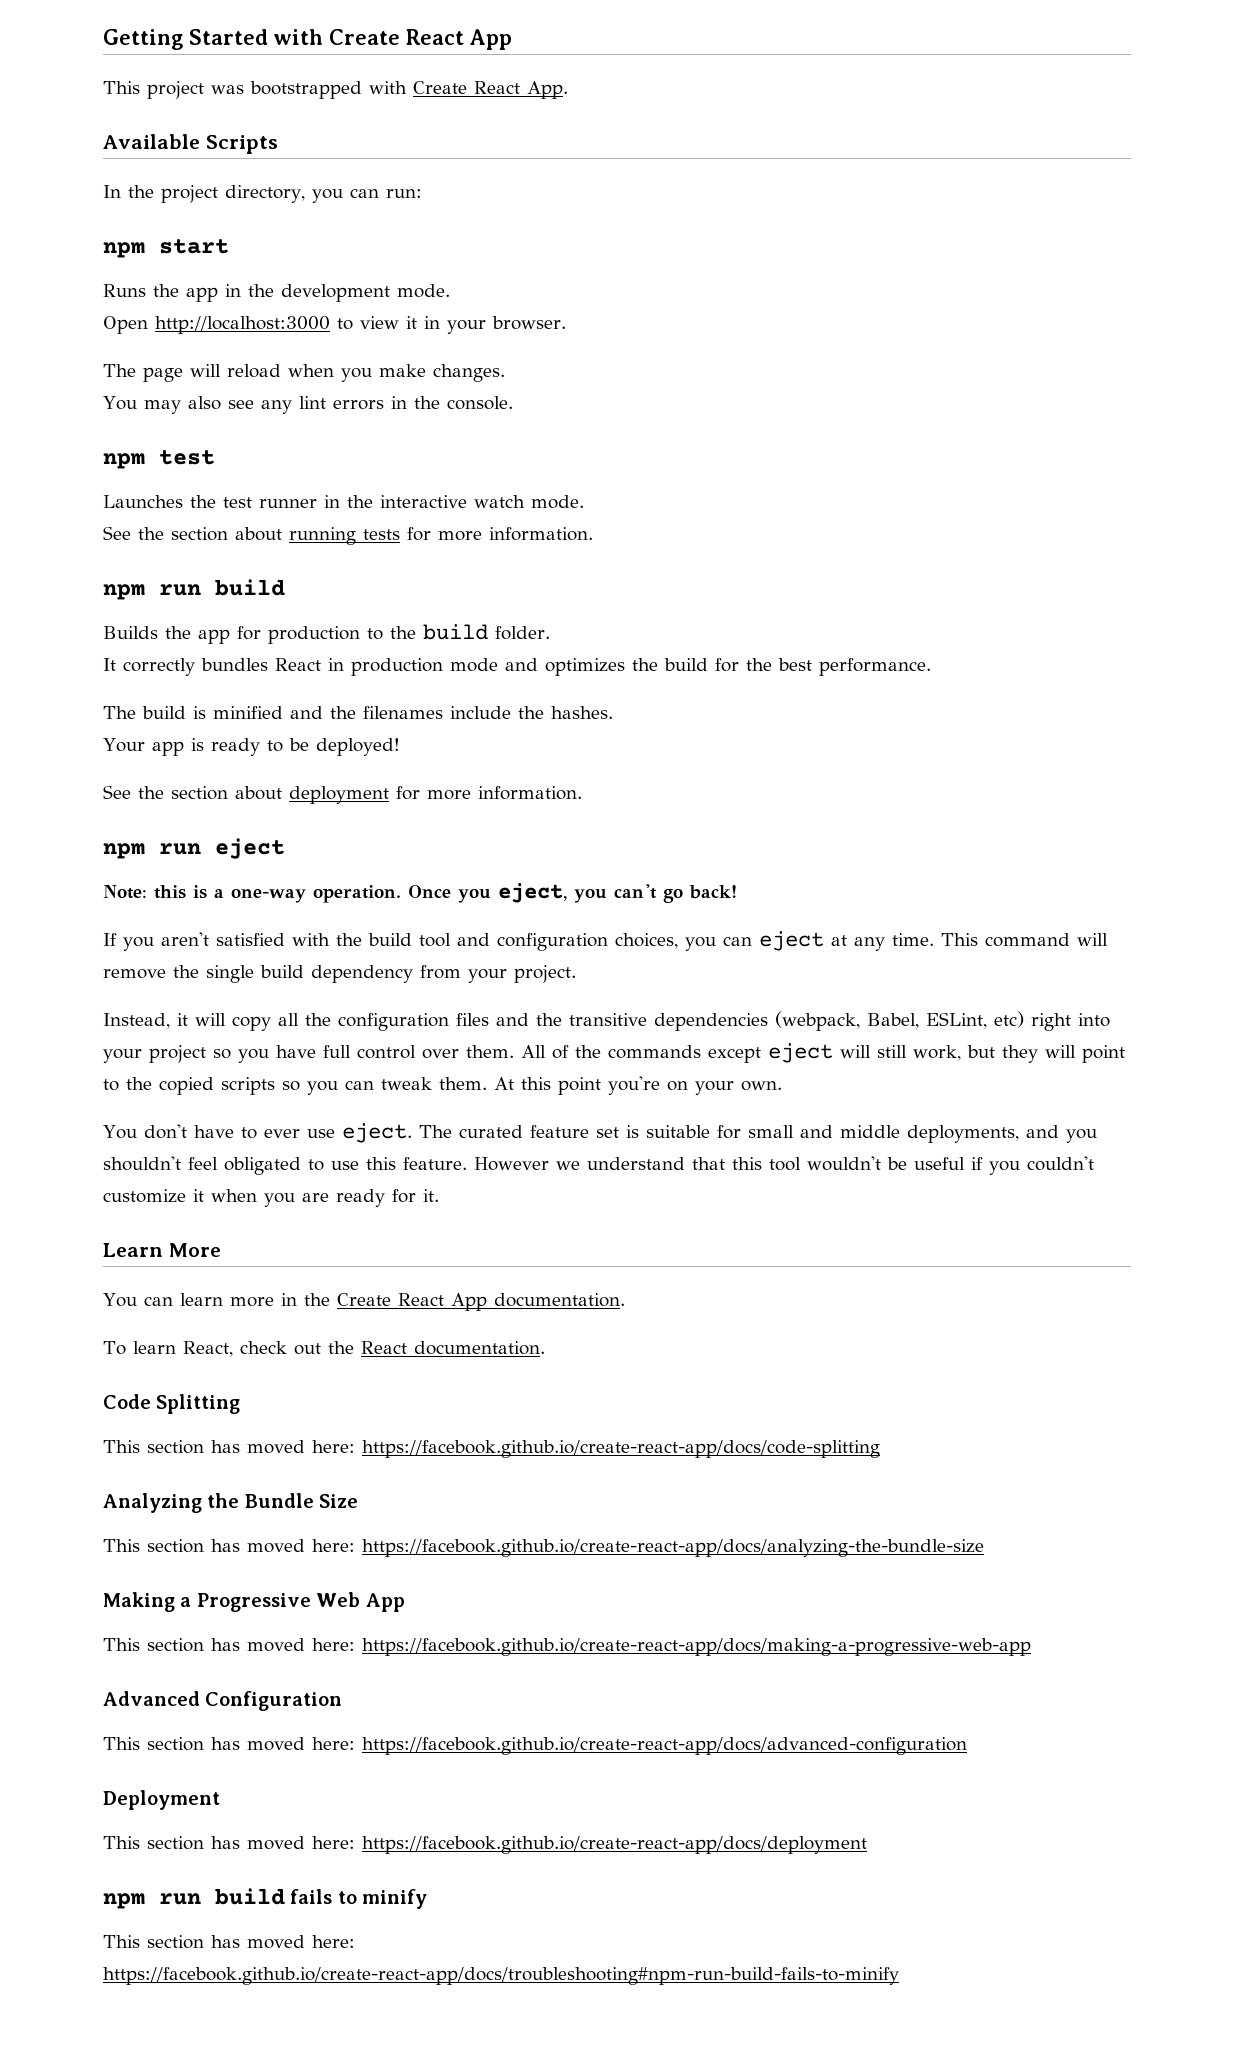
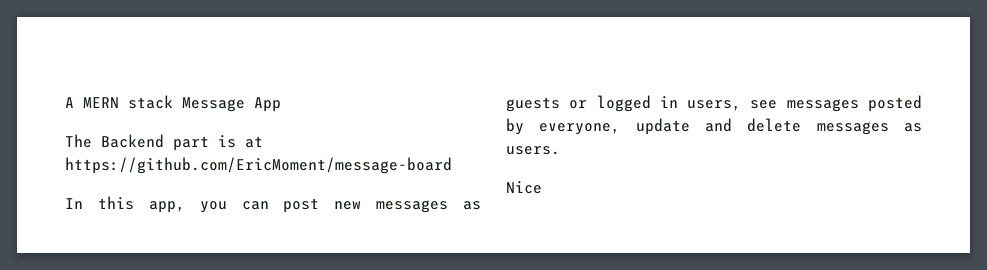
- Getting Started with Create React App
- This project was bootstrapped with Create React App.
- Available Scripts
- In the project directory, you can run:
- npm start
- Runs the app in the development mode.
- Open http://localhost:3000 to view it in your browser.
- The page will reload when you make changes.
- You may also see any lint errors in the console.
- npm test
- Launches the test runner in the interactive watch mode.
- See the section about running tests for more information.
- npm run build
- Builds the app for production to the build folder.
- It correctly bundles React in production mode and optimizes the build for the best performance.
- The build is minified and the filenames include the hashes.
- Your app is ready to be deployed!
- See the section about deployment for more information.
- npm run eject
- Note: this is a one-way operation. Once you eject, you can't go back!
- If you aren't satisfied with the build tool and configuration choices, you can eject at any time. This command will remove the single build dependency from your project.
- Instead, it will copy all the configuration files and the transitive dependencies (webpack, Babel, ESLint, etc) right into your project so you have full control over them. All of the commands except eject will still work, but they will point to the copied scripts so you can tweak them. At this point you're on your own.
- You don't have to ever use eject. The curated feature set is suitable for small and middle deployments, and you shouldn't feel obligated to use this feature. However we understand that this tool wouldn't be useful if you couldn't customize it when you are ready for it.
- Learn More
- You can learn more in the Create React App documentation.
- To learn React, check out the React documentation.
- Code Splitting
- This section has moved here: https://facebook.github.io/create-react-app/docs/code-splitting
- Analyzing the Bundle Size
- This section has moved here: https://facebook.github.io/create-react-app/docs/analyzing-the-bundle-size
- Making a Progressive Web App
- This section has moved here: https://facebook.github.io/create-react-app/docs/making-a-progressive-web-app
- Advanced Configuration
- This section has moved here: https://facebook.github.io/create-react-app/docs/advanced-configuration
- Deployment
- This section has moved here: https://facebook.github.io/create-react-app/docs/deployment
- npm run build fails to minify
- This section has moved here: https://facebook.github.io/create-react-app/docs/troubleshooting#npm-run-build-fails-to-minify
+ A MERN stack Message App
+ The Backend part is at https://github.com/EricMoment/message-board
+ In this app, you can post new messages as guests or logged in users, see messages posted by everyone, update and delete messages as users.
+ Nice

